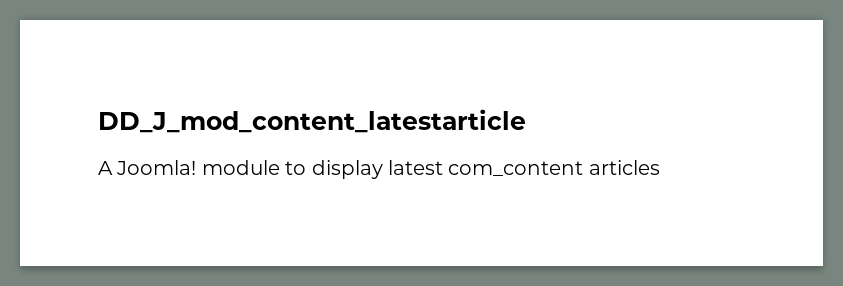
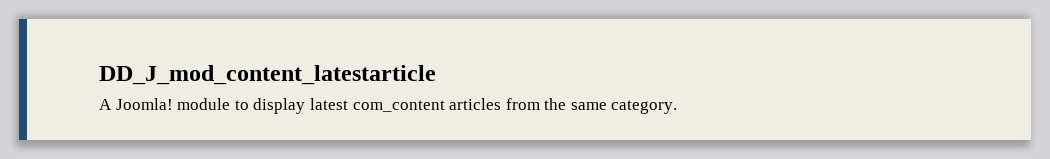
- A Joomla! module to display latest com_content articles
+ A Joomla! module to display latest com_content articles from the same category.

